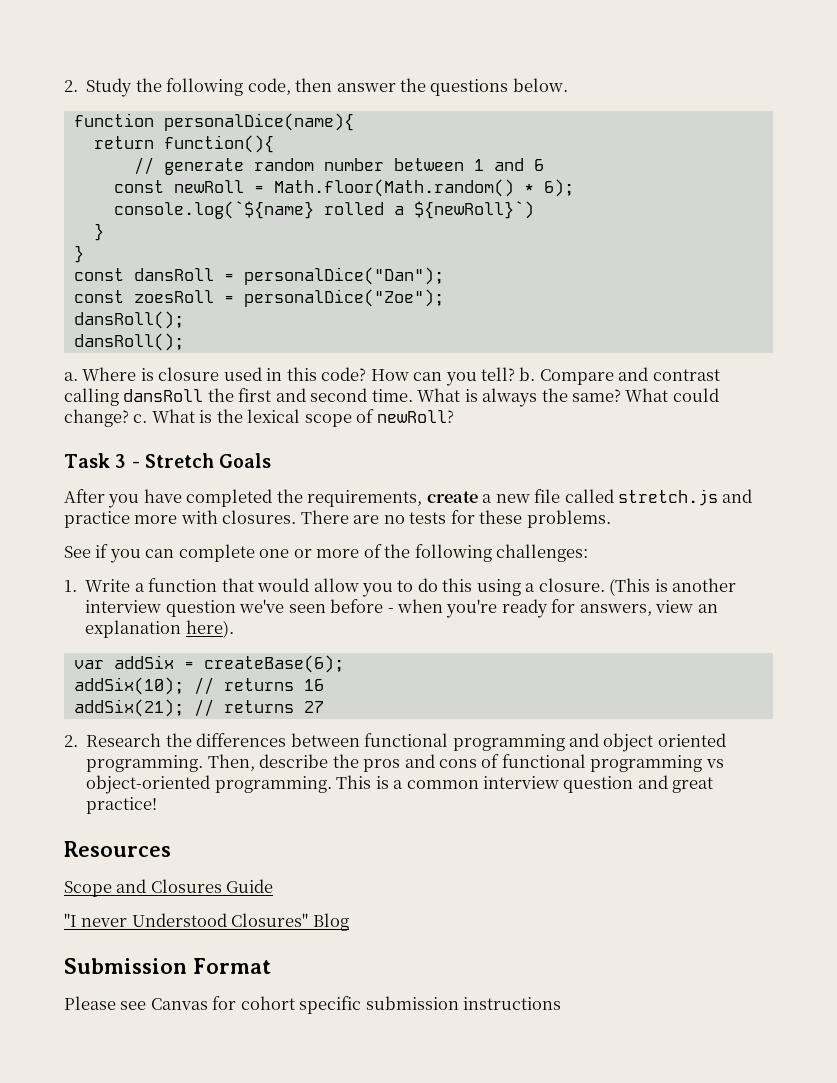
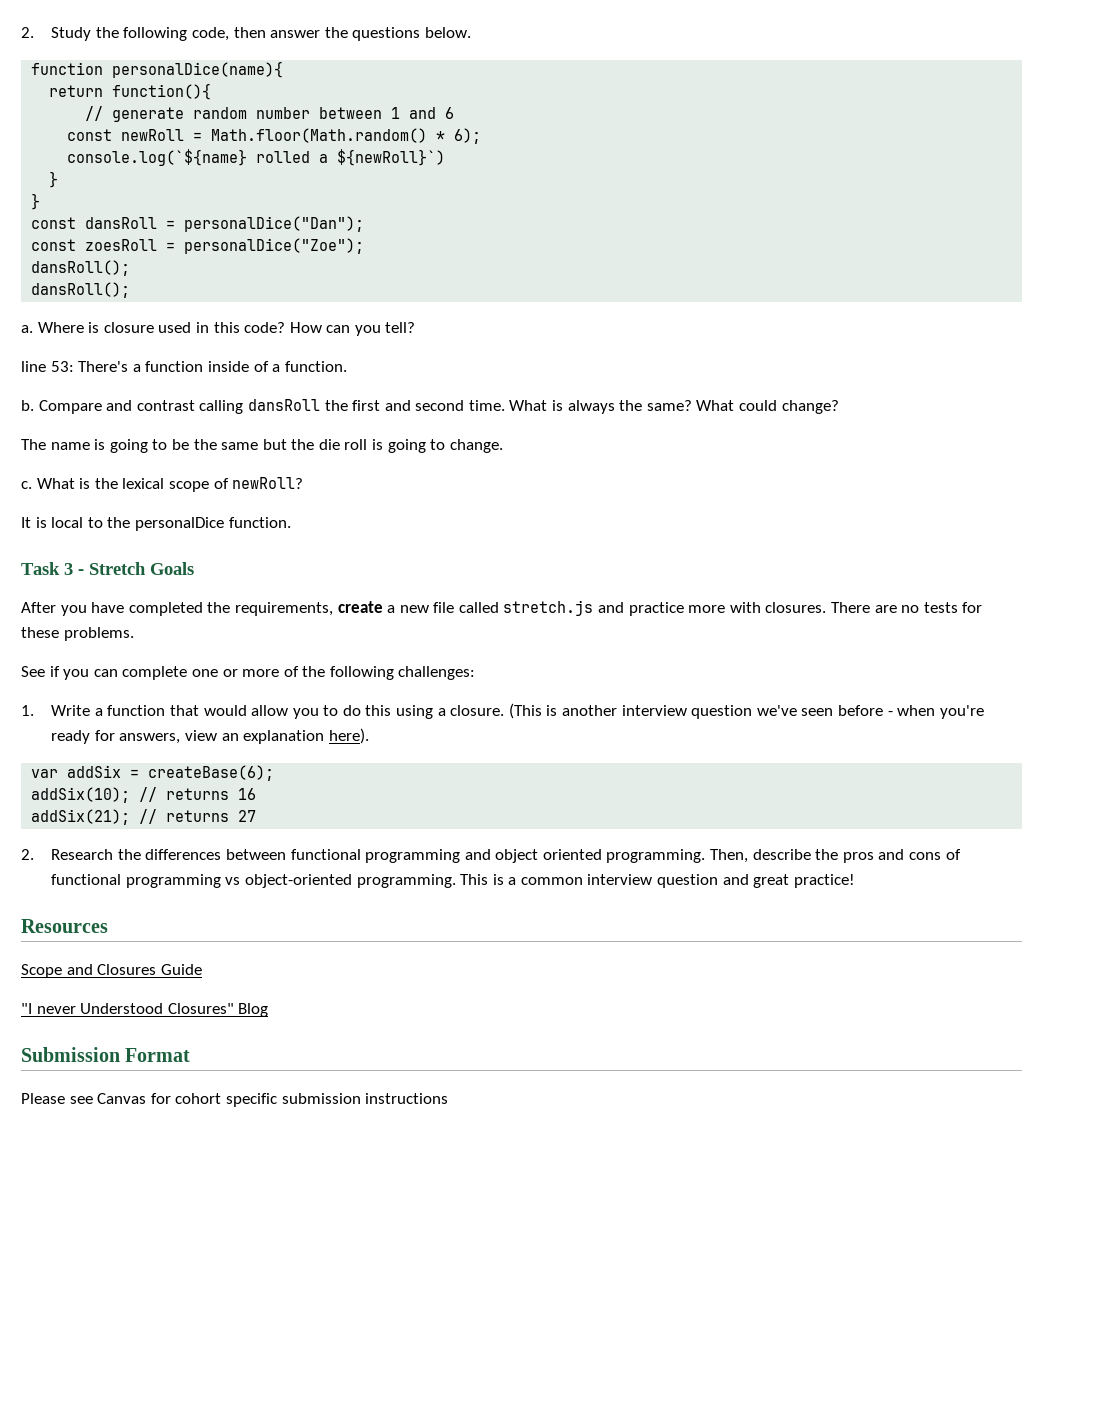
- How can you tell? b.
+ How can you tell?
+ line 53: There's a function inside of a function.
+ b.
- What could change? c.
+ What could change?
+ The name is going to be the same but the die roll is going to change.
+ c.
+ It is local to the personalDice function.

